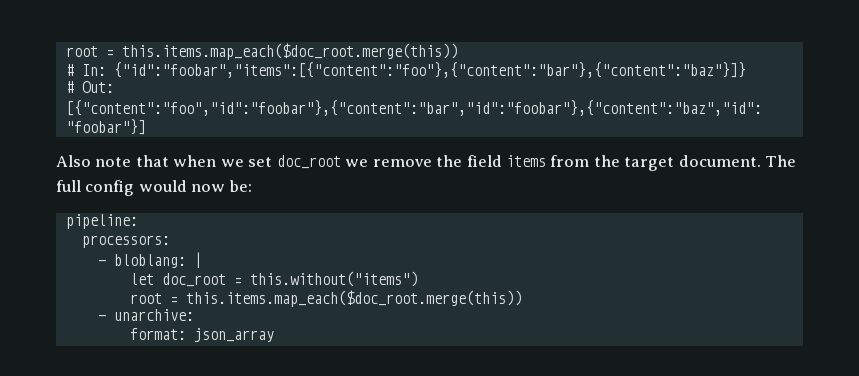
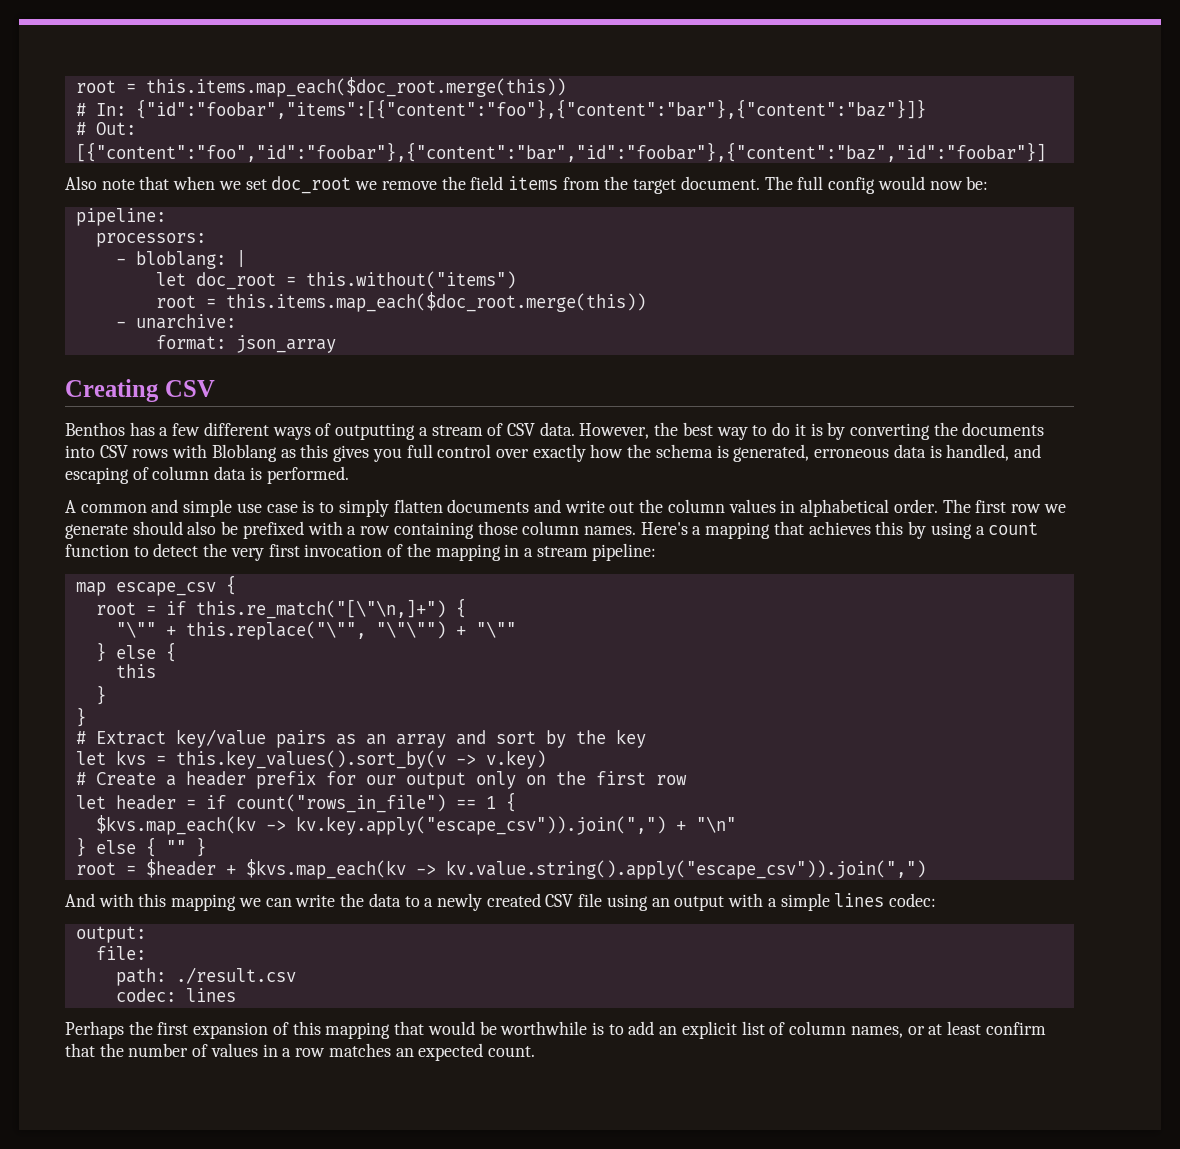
+ Creating CSV
+ Benthos has a few different ways of outputting a stream of CSV data. However, the best way to do it is by converting the documents into CSV rows with Bloblang as this gives you full control over exactly how the schema is generated, erroneous data is handled, and escaping of column data is performed.
+ A common and simple use case is to simply flatten documents and write out the column values in alphabetical order. The first row we generate should also be prefixed with a row containing those column names. Here's a mapping that achieves this by using a count function to detect the very first invocation of the mapping in a stream pipeline:
+ map escape_csv {
+ root = if this.re_match("[\"\n,]+") {
+ "\"" + this.replace("\"", "\"\"") + "\""
+ } else {
+ this
+ }
+ }
+ # Extract key/value pairs as an array and sort by the key
+ let kvs = this.key_values().sort_by(v -> v.key)
+ # Create a header prefix for our output only on the first row
+ let header = if count("rows_in_file") == 1 {
+ $kvs.map_each(kv -> kv.key.apply("escape_csv")).join(",") + "\n"
+ } else { "" }
+ root = $header + $kvs.map_each(kv -> kv.value.string().apply("escape_csv")).join(",")
+ And with this mapping we can write the data to a newly created CSV file using an output with a simple lines codec:
+ output:
+ file:
+ path: ./result.csv
+ codec: lines
+ Perhaps the first expansion of this mapping that would be worthwhile is to add an explicit list of column names, or at least confirm that the number of values in a row matches an expected count.

